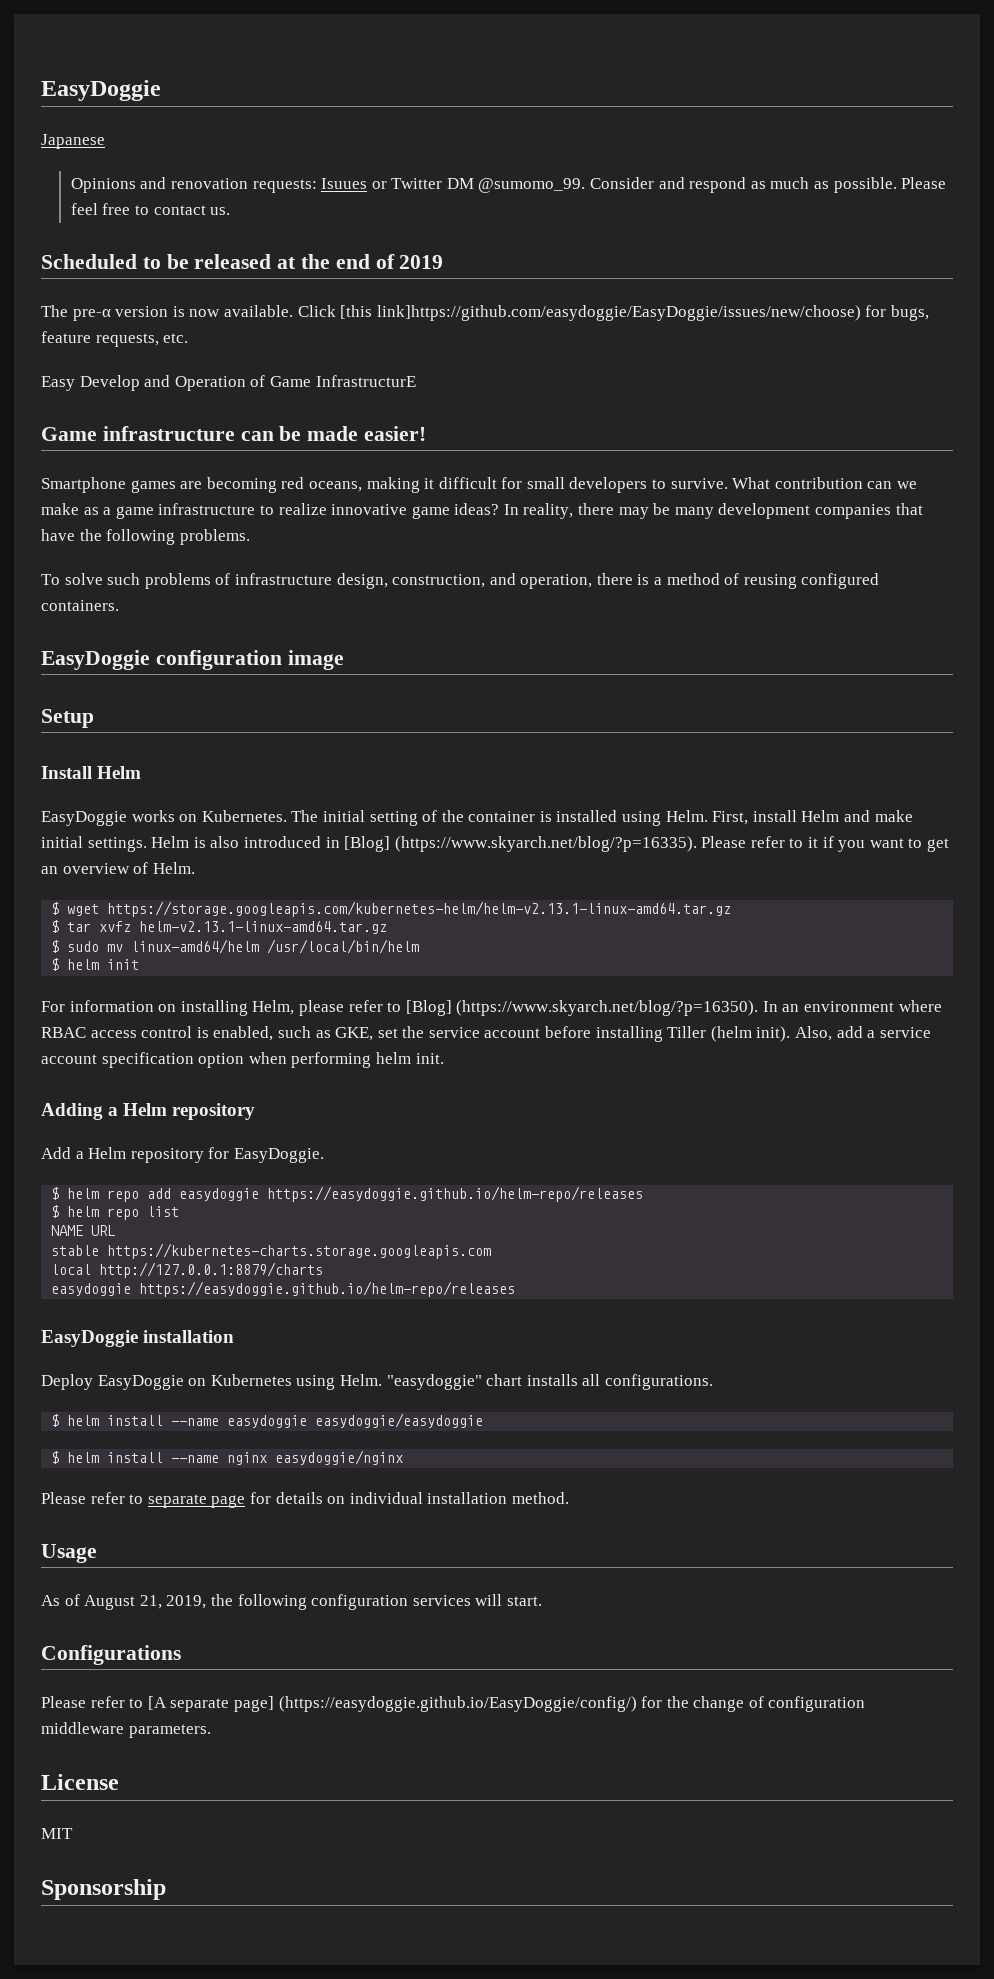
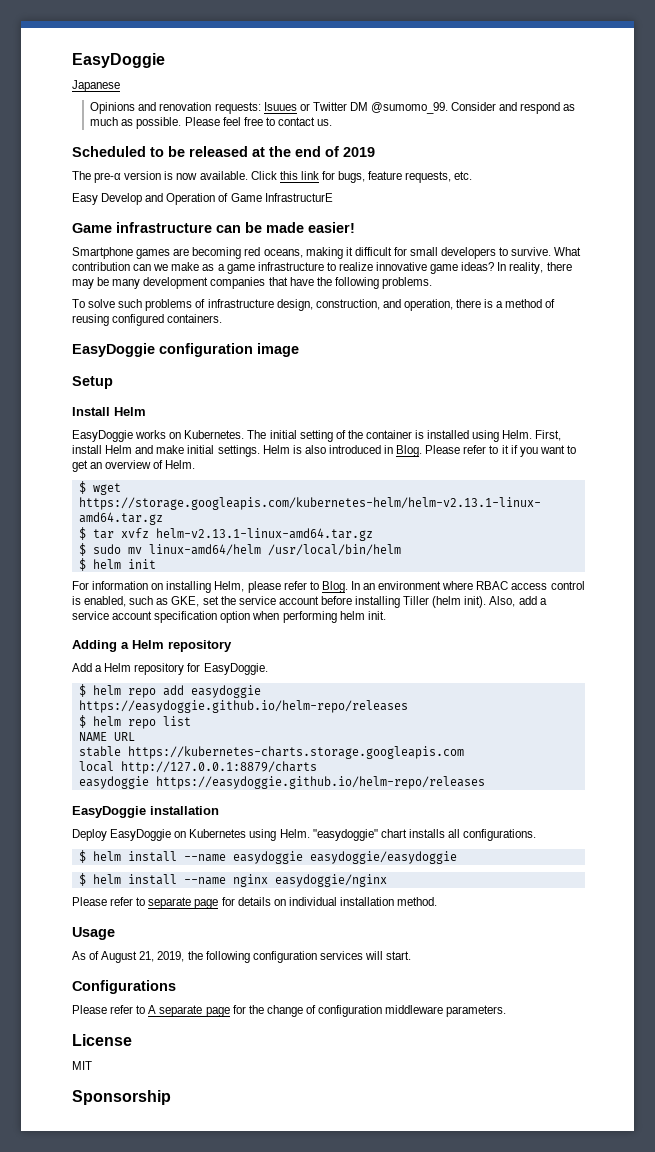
- Click [this link]https://github.com/easydoggie/EasyDoggie/issues/new/choose) for bugs, feature requests, etc.
+ Click this link for bugs, feature requests, etc.
- Helm is also introduced in [Blog] (https://www.skyarch.net/blog/?p=16335). Please refer to it if you want to get an overview of Helm.
+ Helm is also introduced in Blog. Please refer to it if you want to get an overview of Helm.
- For information on installing Helm, please refer to [Blog] (https://www.skyarch.net/blog/?p=16350). In an environment where RBAC access control is enabled, such as GKE, set the service account before installing Tiller (helm init).
+ For information on installing Helm, please refer to Blog. In an environment where RBAC access control is enabled, such as GKE, set the service account before installing Tiller (helm init).
- Please refer to [A separate page] (https://easydoggie.github.io/EasyDoggie/config/) for the change of configuration middleware parameters.
+ Please refer to A separate page for the change of configuration middleware parameters.

